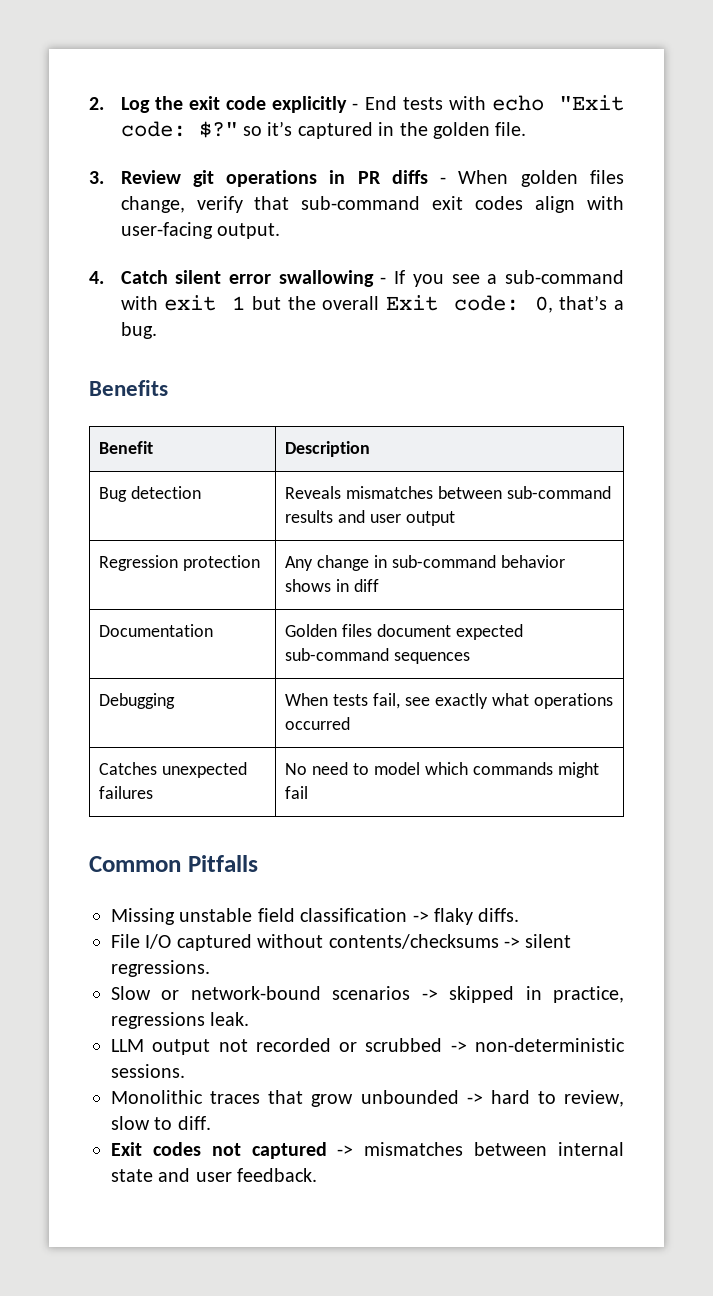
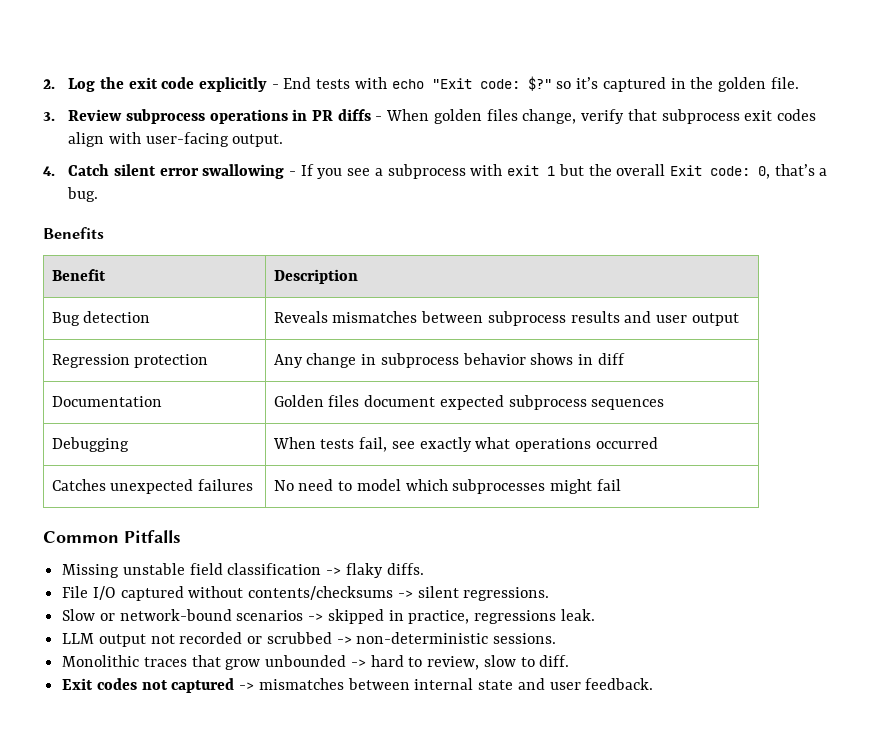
- 3. Review git operations in PR diffs - When golden files change, verify that sub-command exit codes align with user-facing output.
+ 3. Review subprocess operations in PR diffs - When golden files change, verify that subprocess exit codes align with user-facing output.
- 4. Catch silent error swallowing - If you see a sub-command with exit 1 but the overall Exit code: 0, that’s a bug.
+ 4. Catch silent error swallowing - If you see a subprocess with exit 1 but the overall Exit code: 0, that’s a bug.
- Bug detection | Reveals mismatches between sub-command results and user output
+ Bug detection | Reveals mismatches between subprocess results and user output
- Regression protection | Any change in sub-command behavior shows in diff
+ Regression protection | Any change in subprocess behavior shows in diff
- Documentation | Golden files document expected sub-command sequences
+ Documentation | Golden files document expected subprocess sequences
- Catches unexpected failures | No need to model which commands might fail
+ Catches unexpected failures | No need to model which subprocesses might fail

